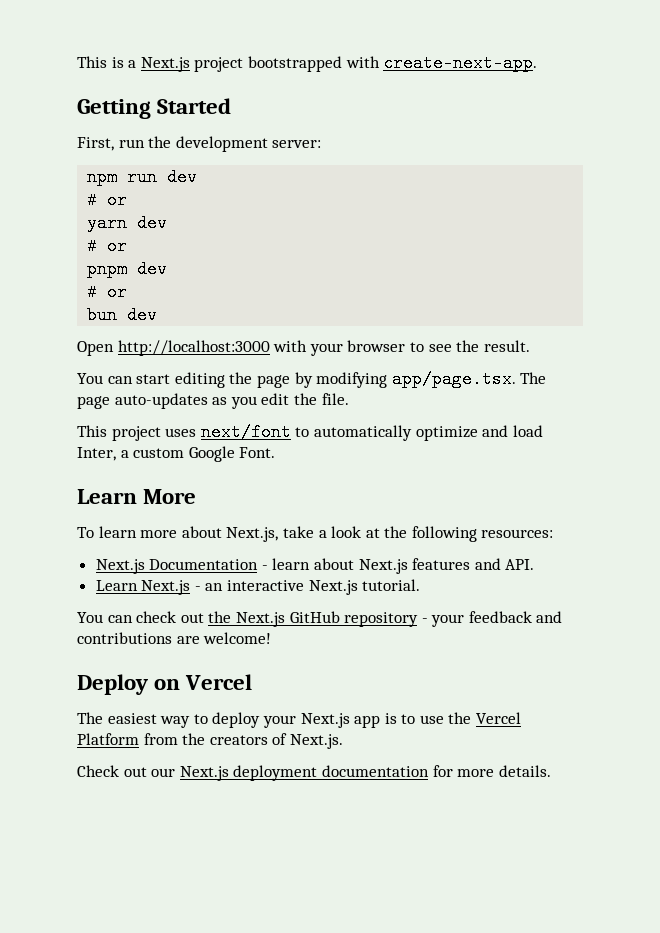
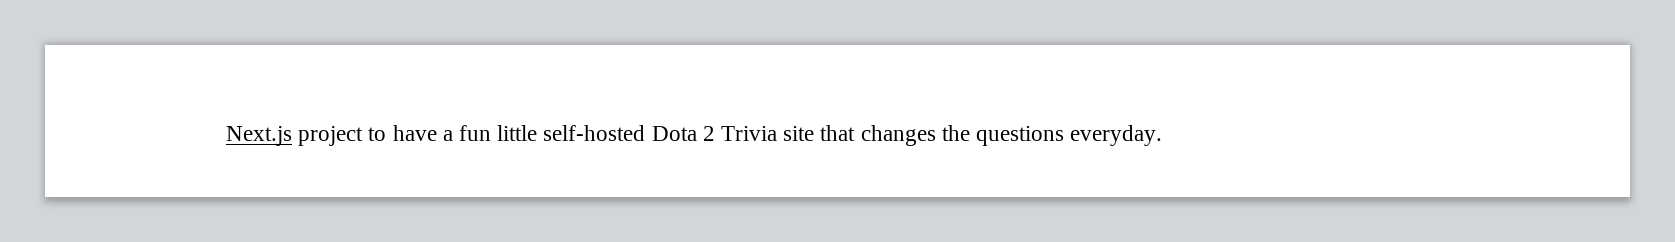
- This is a Next.js project bootstrapped with create-next-app.
- Getting Started
- First, run the development server:
- npm run dev
- # or
- yarn dev
- # or
- pnpm dev
- # or
- bun dev
- Open http://localhost:3000 with your browser to see the result.
- You can start editing the page by modifying app/page.tsx. The page auto-updates as you edit the file.
- This project uses next/font to automatically optimize and load Inter, a custom Google Font.
- Learn More
- To learn more about Next.js, take a look at the following resources:
- Next.js Documentation - learn about Next.js features and API.
- Learn Next.js - an interactive Next.js tutorial.
- You can check out the Next.js GitHub repository - your feedback and contributions are welcome!
- Deploy on Vercel
- The easiest way to deploy your Next.js app is to use the Vercel Platform from the creators of Next.js.
- Check out our Next.js deployment documentation for more details.
+ Next.js project to have a fun little self-hosted Dota 2 Trivia site that changes the questions everyday.

